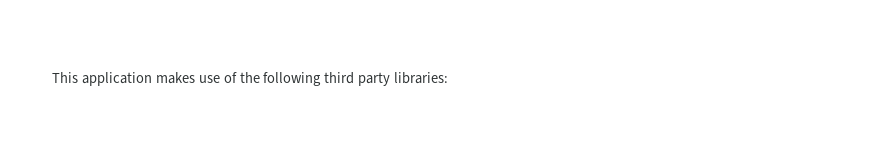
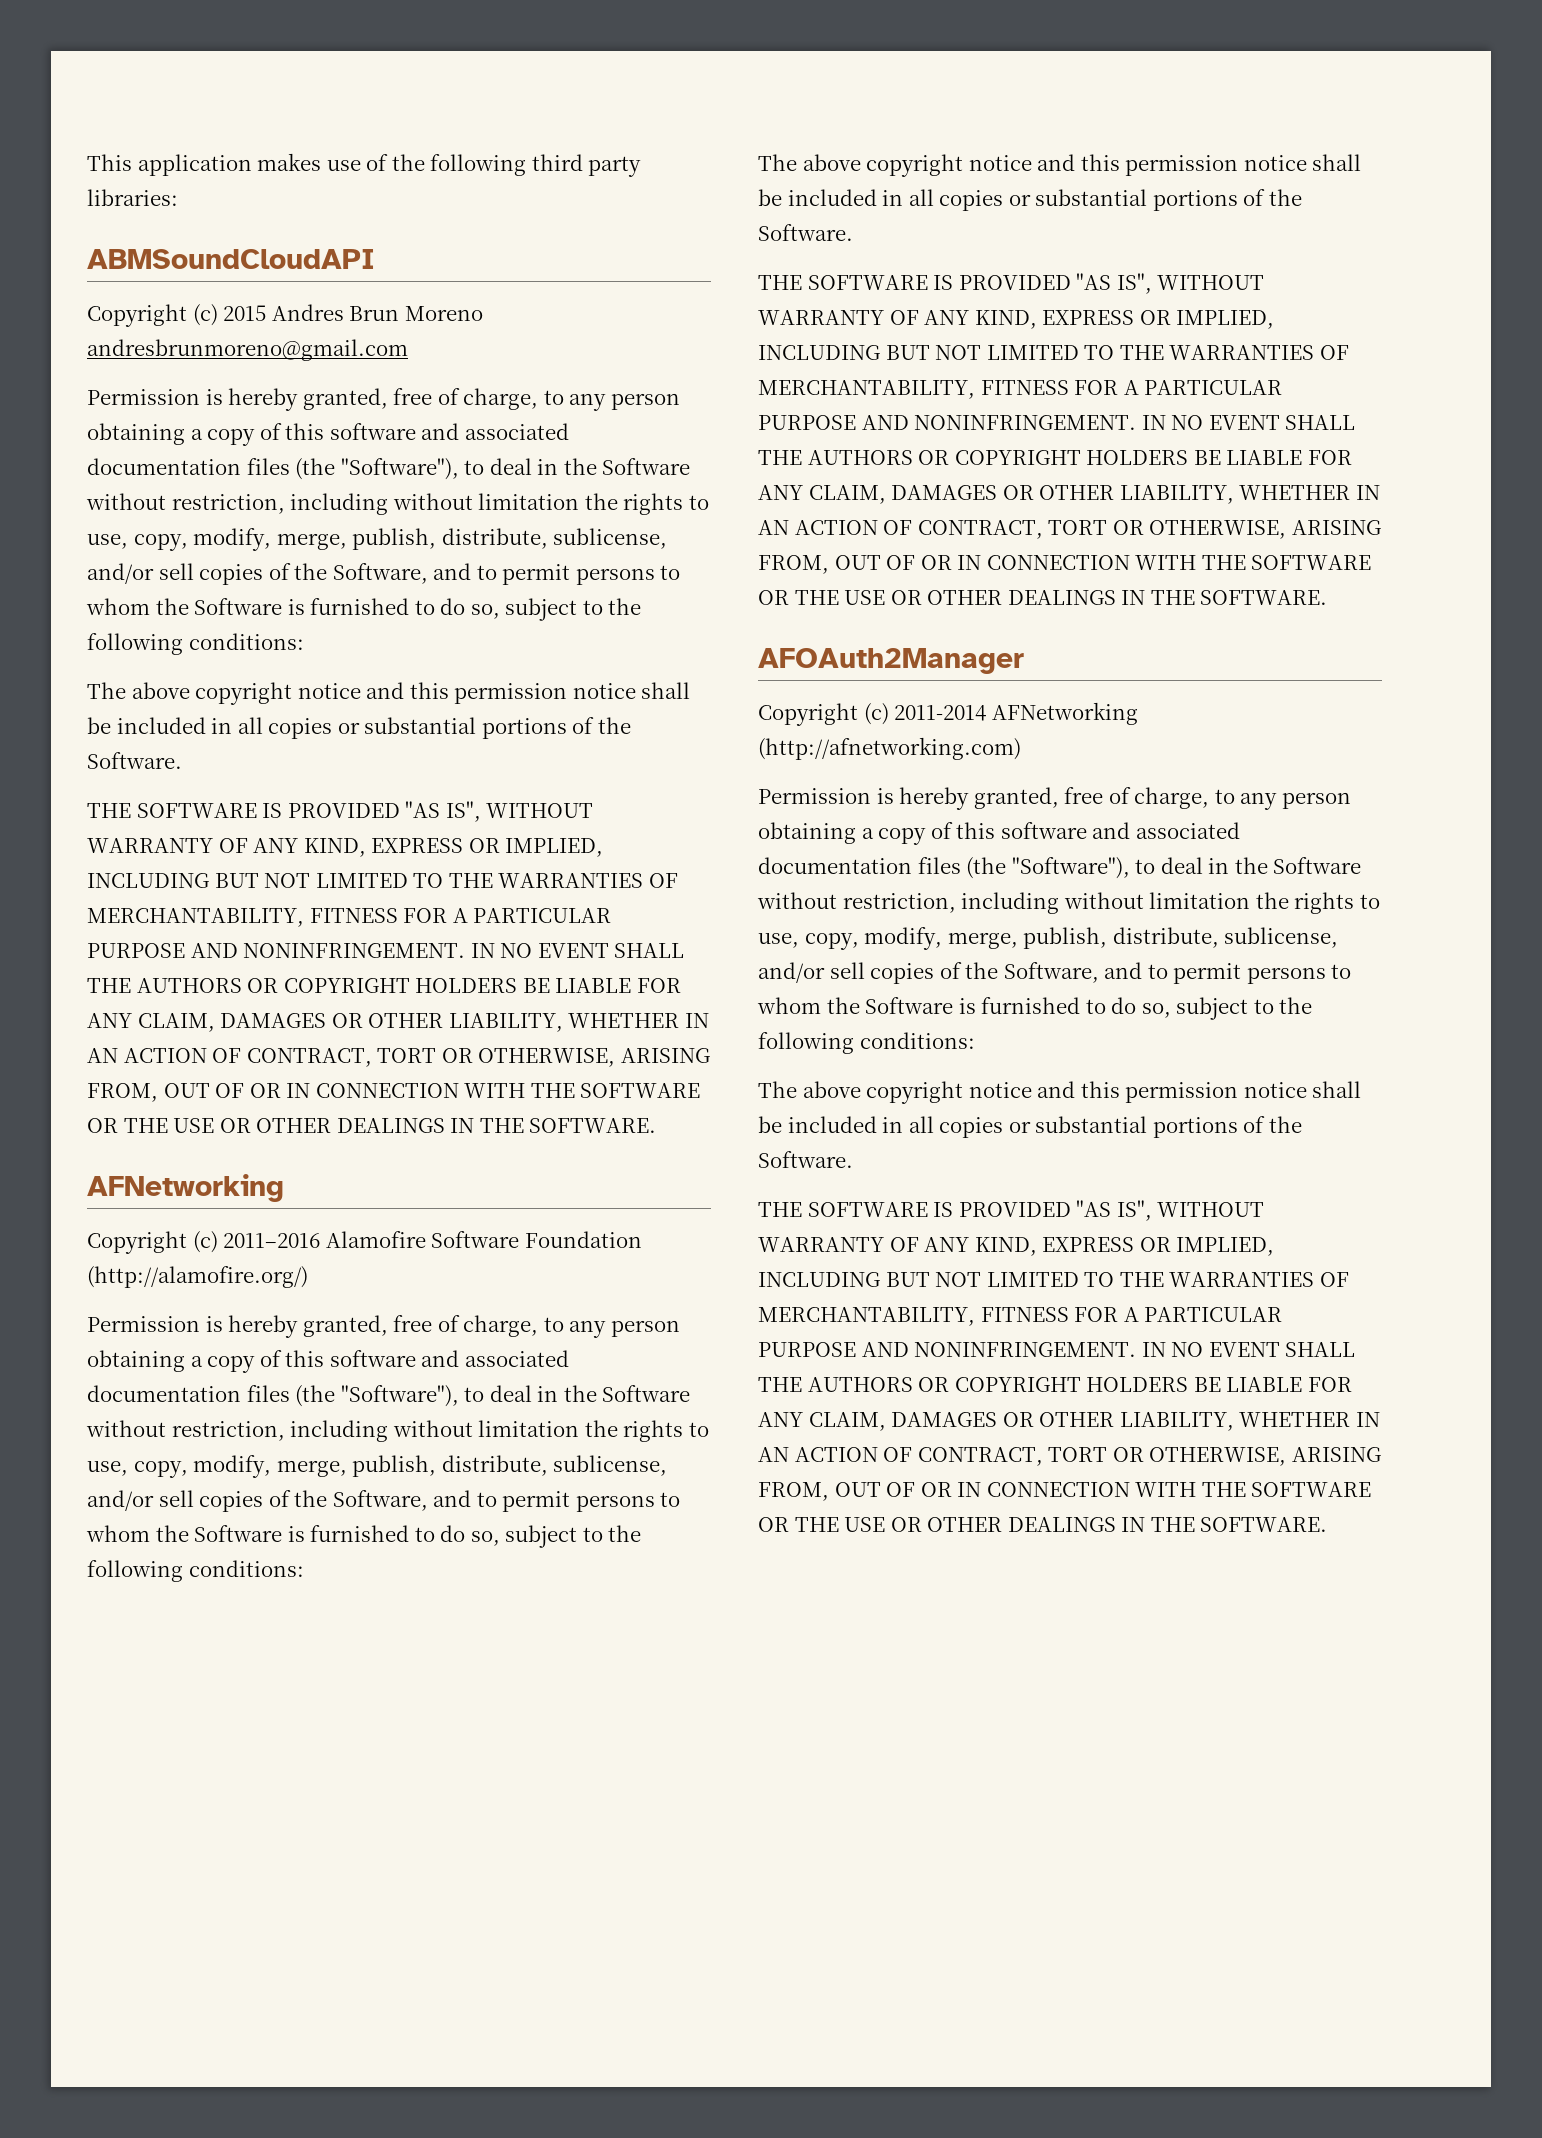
+ ABMSoundCloudAPI
+ Copyright (c) 2015 Andres Brun Moreno andresbrunmoreno@gmail.com
+ Permission is hereby granted, free of charge, to any person obtaining a copy of this software and associated documentation files (the "Software"), to deal in the Software without restriction, including without limitation the rights to use, copy, modify, merge, publish, distribute, sublicense, and/or sell copies of the Software, and to permit persons to whom the Software is furnished to do so, subject to the following conditions:
+ The above copyright notice and this permission notice shall be included in all copies or substantial portions of the Software.
+ THE SOFTWARE IS PROVIDED "AS IS", WITHOUT WARRANTY OF ANY KIND, EXPRESS OR IMPLIED, INCLUDING BUT NOT LIMITED TO THE WARRANTIES OF MERCHANTABILITY, FITNESS FOR A PARTICULAR PURPOSE AND NONINFRINGEMENT. IN NO EVENT SHALL THE AUTHORS OR COPYRIGHT HOLDERS BE LIABLE FOR ANY CLAIM, DAMAGES OR OTHER LIABILITY, WHETHER IN AN ACTION OF CONTRACT, TORT OR OTHERWISE, ARISING FROM, OUT OF OR IN CONNECTION WITH THE SOFTWARE OR THE USE OR OTHER DEALINGS IN THE SOFTWARE.
+ AFNetworking
+ Copyright (c) 2011–2016 Alamofire Software Foundation (http://alamofire.org/)
+ Permission is hereby granted, free of charge, to any person obtaining a copy of this software and associated documentation files (the "Software"), to deal in the Software without restriction, including without limitation the rights to use, copy, modify, merge, publish, distribute, sublicense, and/or sell copies of the Software, and to permit persons to whom the Software is furnished to do so, subject to the following conditions:
+ The above copyright notice and this permission notice shall be included in all copies or substantial portions of the Software.
+ THE SOFTWARE IS PROVIDED "AS IS", WITHOUT WARRANTY OF ANY KIND, EXPRESS OR IMPLIED, INCLUDING BUT NOT LIMITED TO THE WARRANTIES OF MERCHANTABILITY, FITNESS FOR A PARTICULAR PURPOSE AND NONINFRINGEMENT. IN NO EVENT SHALL THE AUTHORS OR COPYRIGHT HOLDERS BE LIABLE FOR ANY CLAIM, DAMAGES OR OTHER LIABILITY, WHETHER IN AN ACTION OF CONTRACT, TORT OR OTHERWISE, ARISING FROM, OUT OF OR IN CONNECTION WITH THE SOFTWARE OR THE USE OR OTHER DEALINGS IN THE SOFTWARE.
+ AFOAuth2Manager
+ Copyright (c) 2011-2014 AFNetworking (http://afnetworking.com)
+ Permission is hereby granted, free of charge, to any person obtaining a copy of this software and associated documentation files (the "Software"), to deal in the Software without restriction, including without limitation the rights to use, copy, modify, merge, publish, distribute, sublicense, and/or sell copies of the Software, and to permit persons to whom the Software is furnished to do so, subject to the following conditions:
+ The above copyright notice and this permission notice shall be included in all copies or substantial portions of the Software.
+ THE SOFTWARE IS PROVIDED "AS IS", WITHOUT WARRANTY OF ANY KIND, EXPRESS OR IMPLIED, INCLUDING BUT NOT LIMITED TO THE WARRANTIES OF MERCHANTABILITY, FITNESS FOR A PARTICULAR PURPOSE AND NONINFRINGEMENT. IN NO EVENT SHALL THE AUTHORS OR COPYRIGHT HOLDERS BE LIABLE FOR ANY CLAIM, DAMAGES OR OTHER LIABILITY, WHETHER IN AN ACTION OF CONTRACT, TORT OR OTHERWISE, ARISING FROM, OUT OF OR IN CONNECTION WITH THE SOFTWARE OR THE USE OR OTHER DEALINGS IN THE SOFTWARE.

